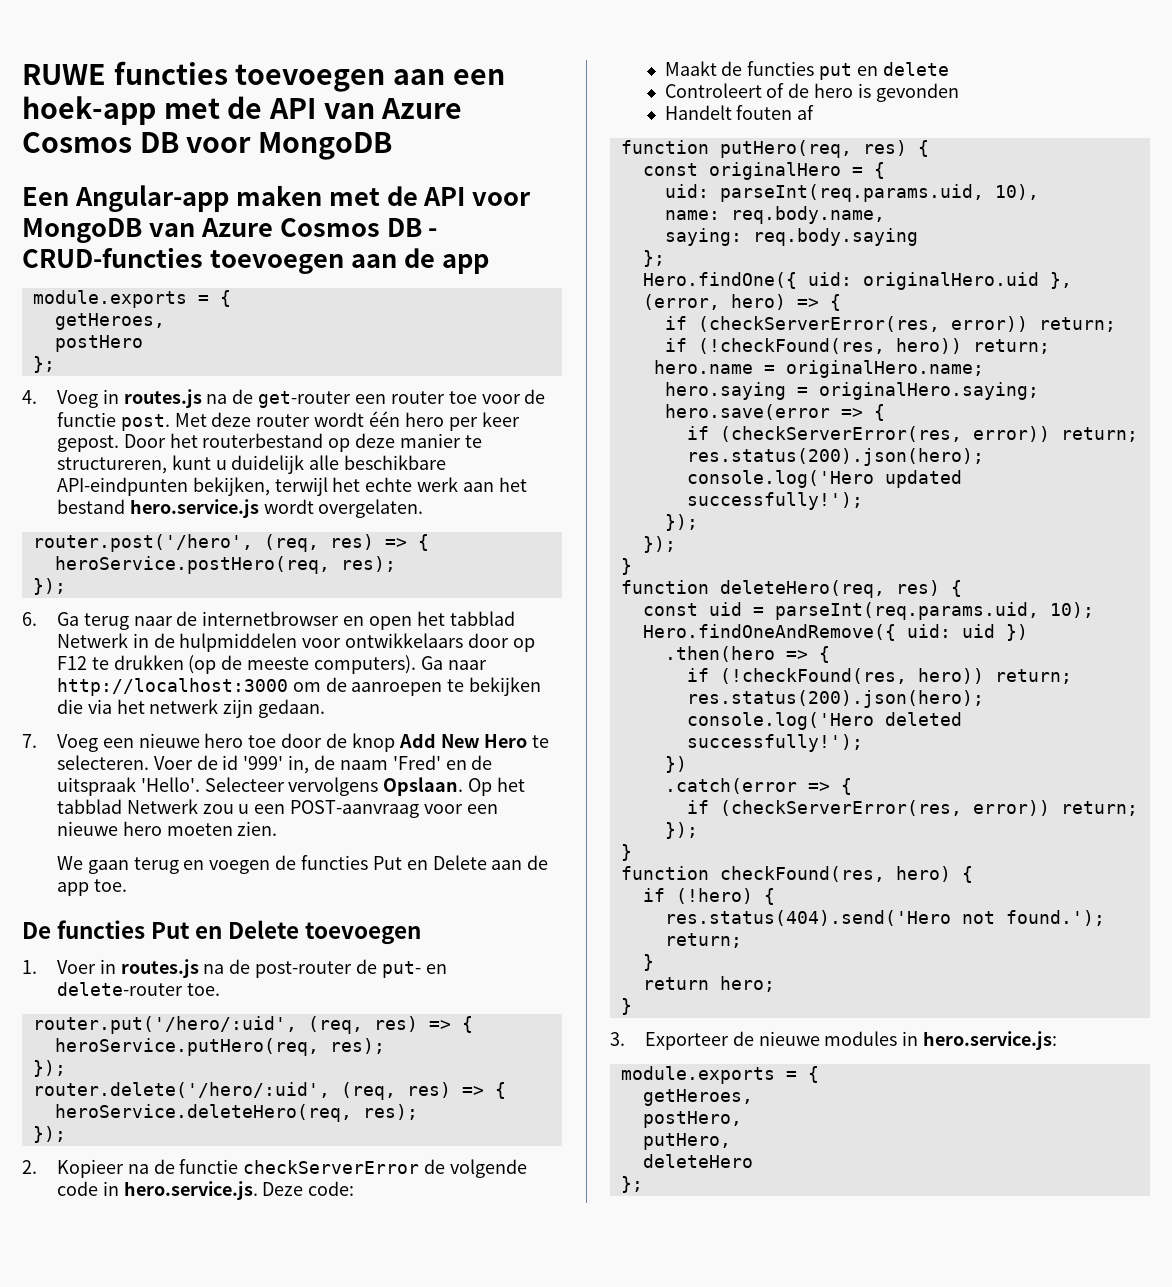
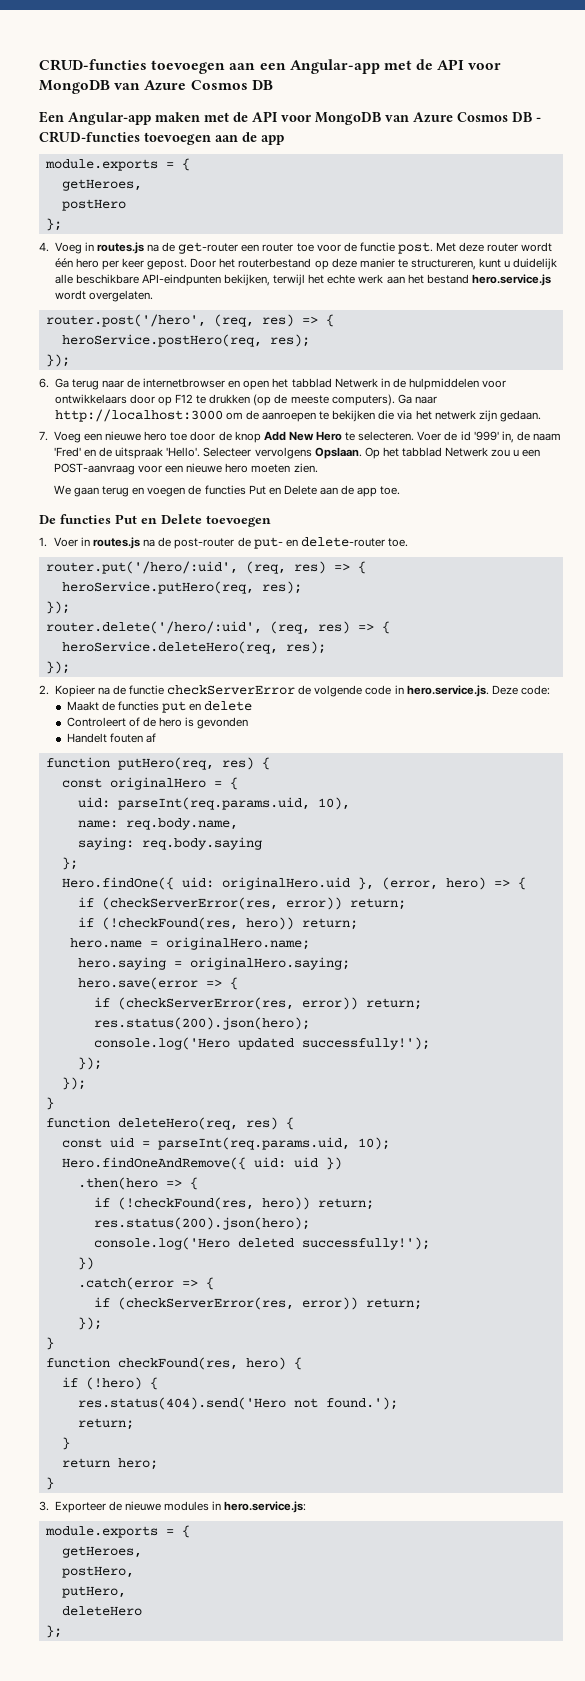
- RUWE functies toevoegen aan een hoek-app met de API van Azure Cosmos DB voor MongoDB
+ CRUD-functies toevoegen aan een Angular-app met de API voor MongoDB van Azure Cosmos DB

